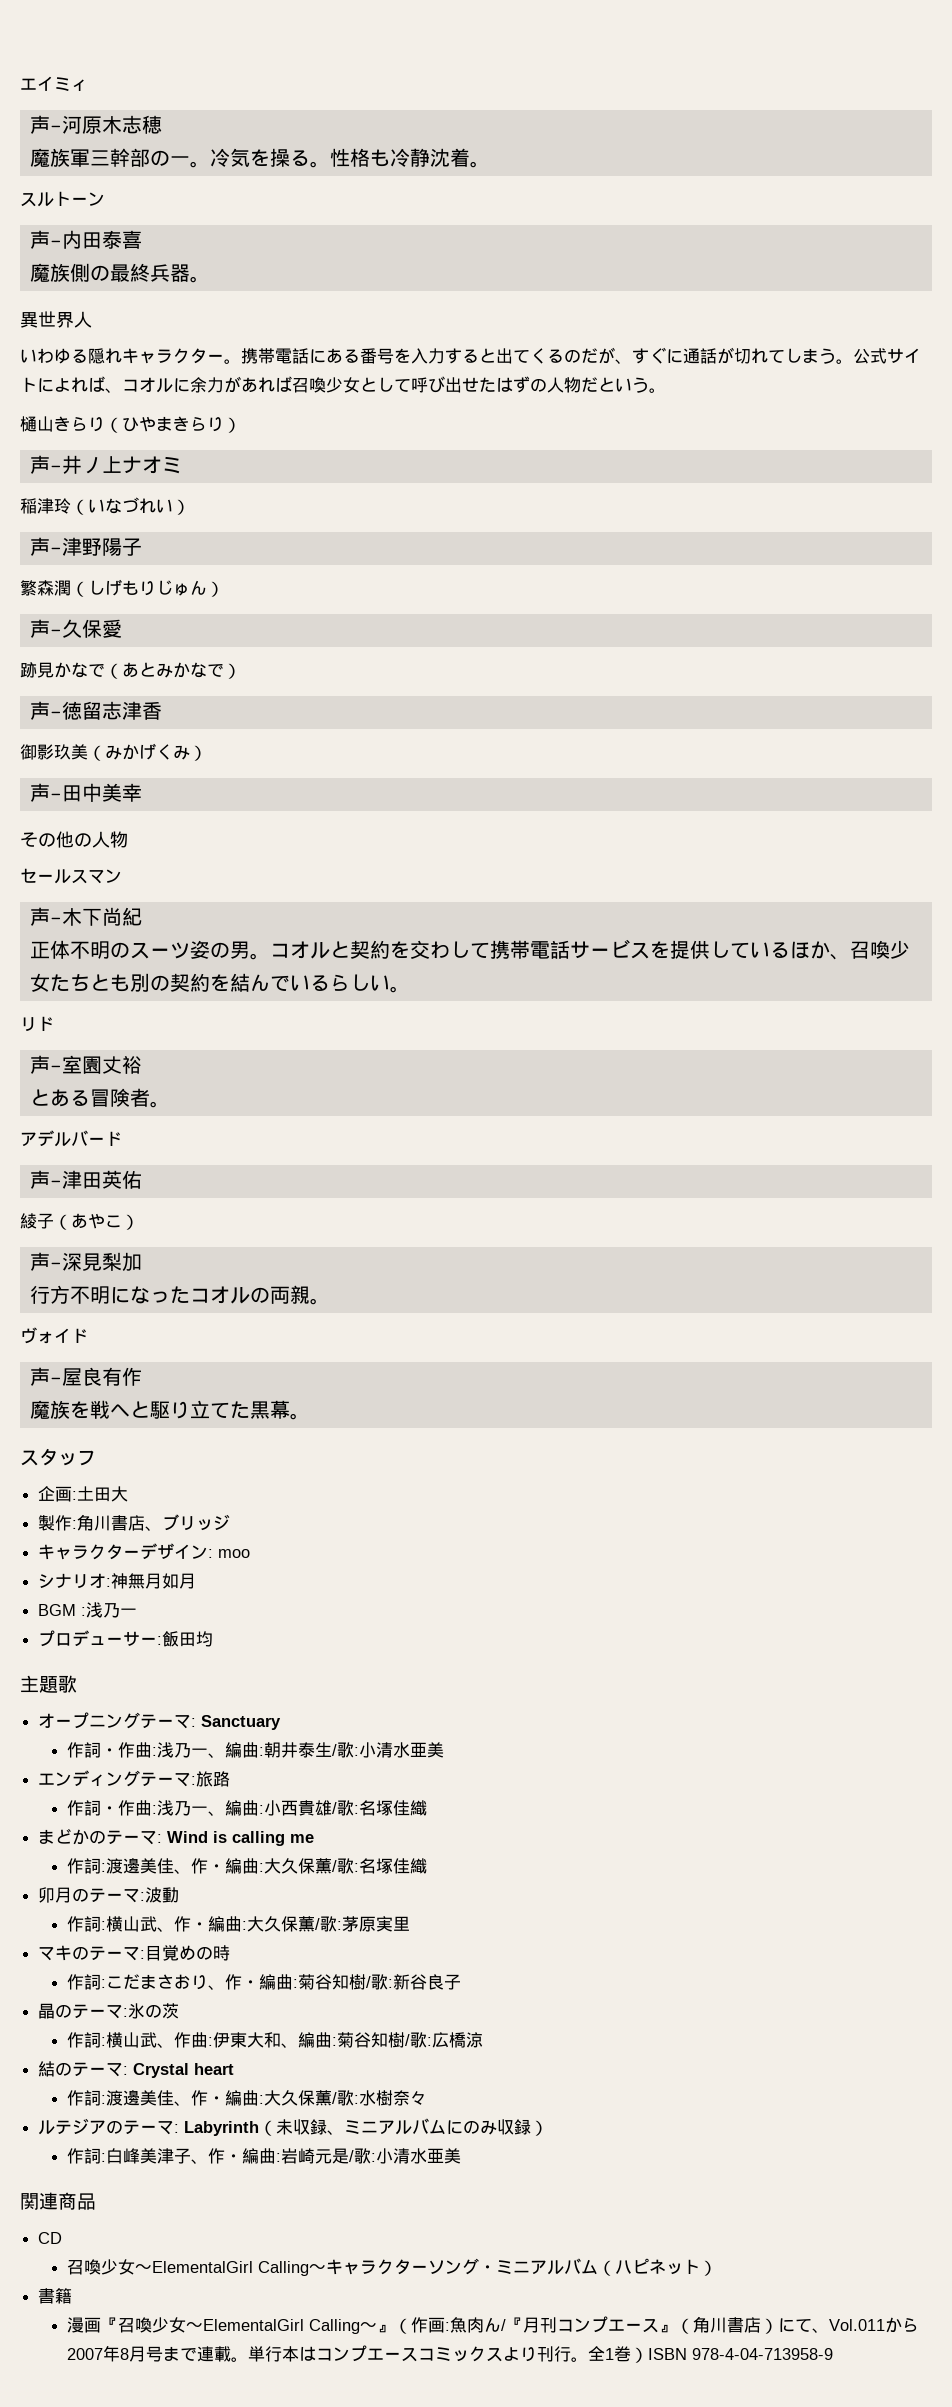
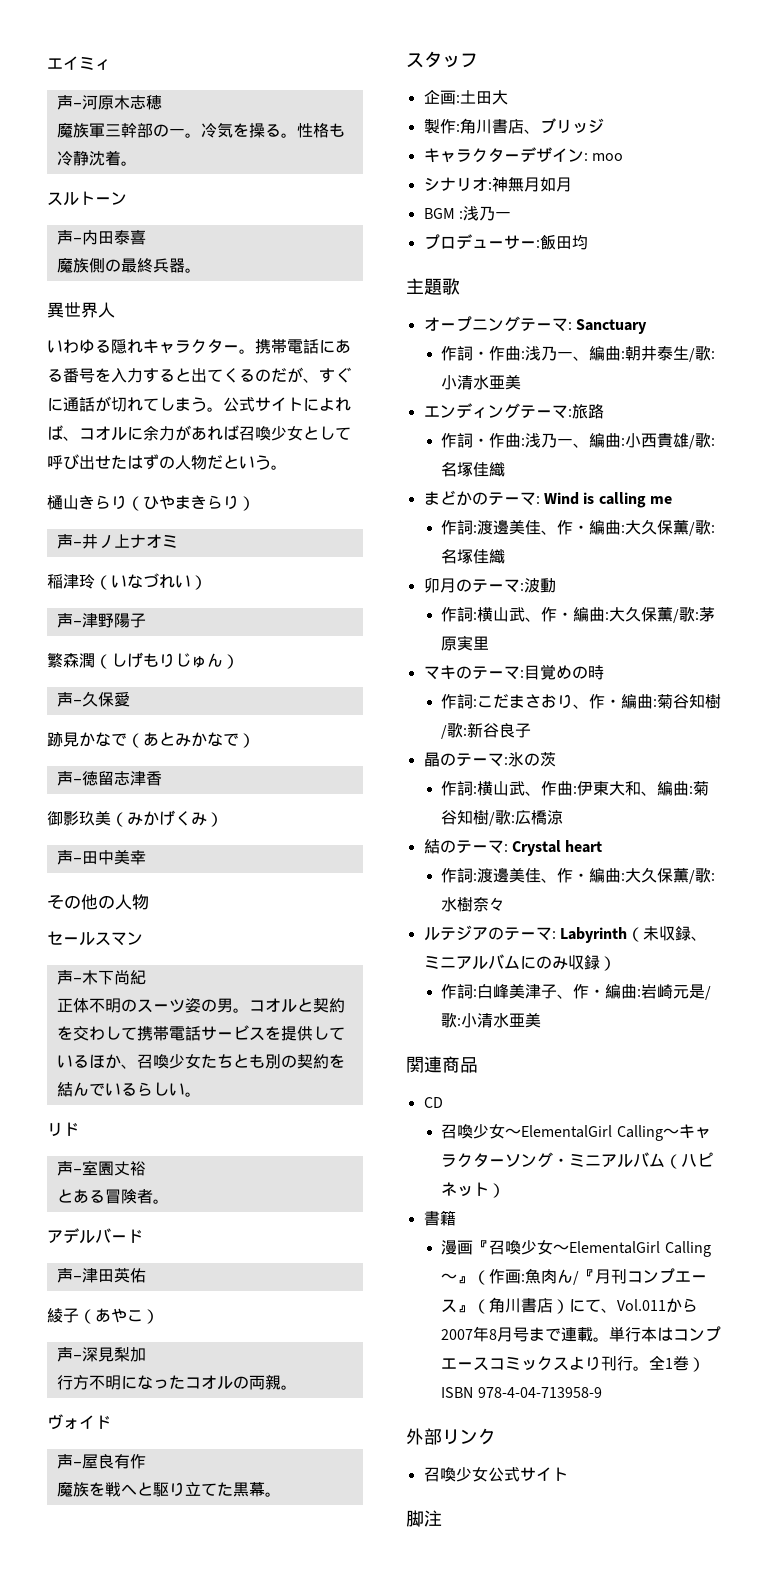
+ 外部リンク
+ 召喚少女公式サイト
+ 脚注

